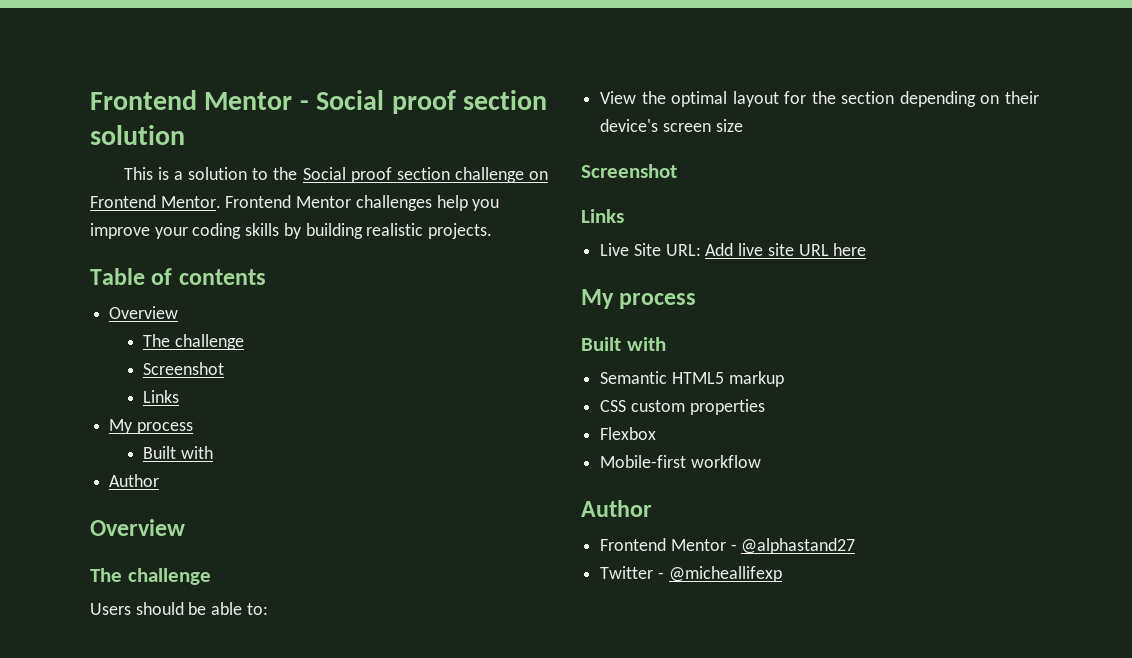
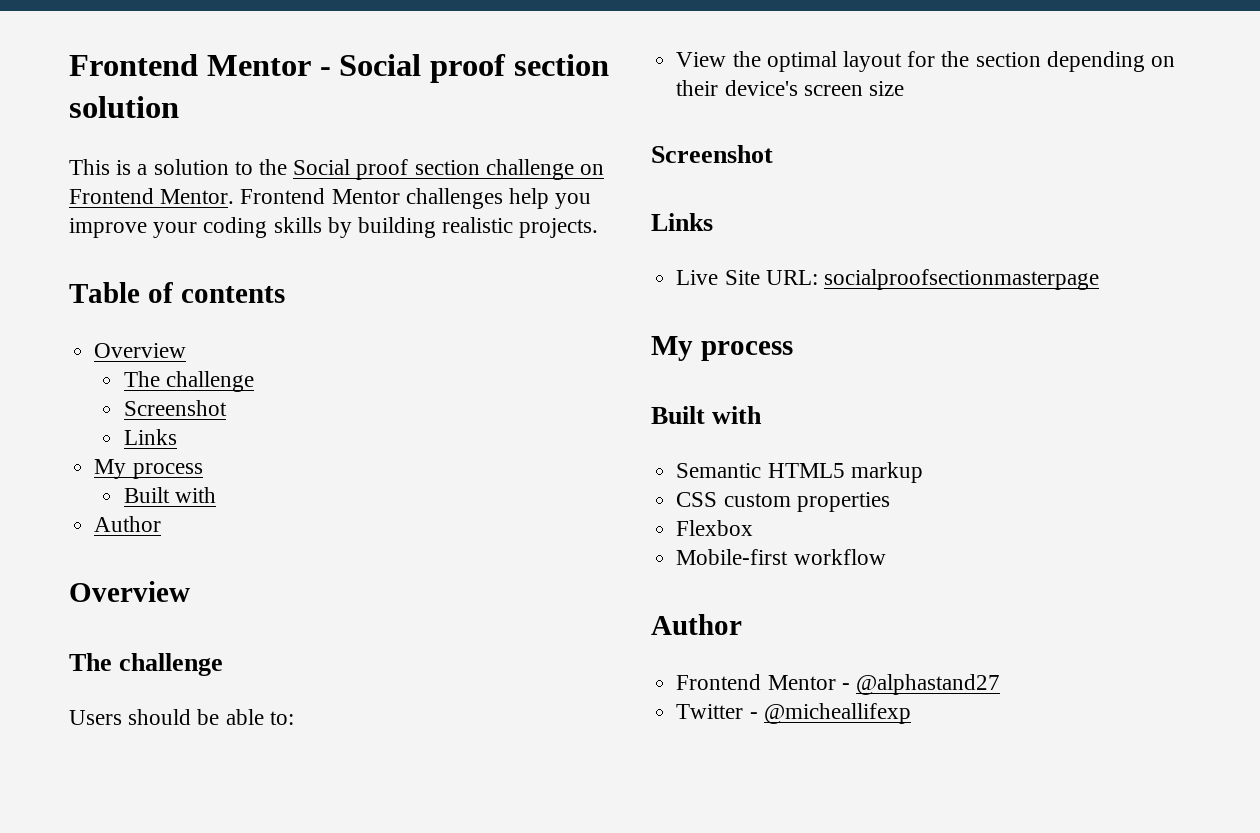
- Live Site URL: Add live site URL here
+ Live Site URL: socialproofsectionmasterpage

